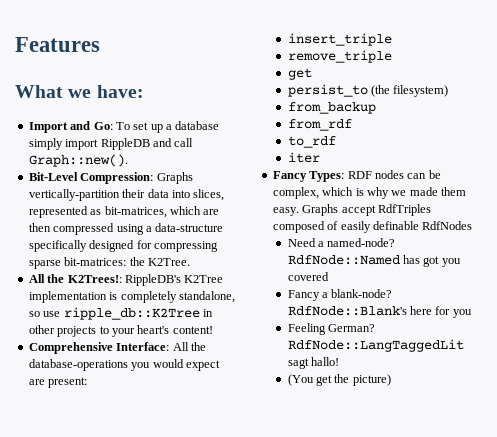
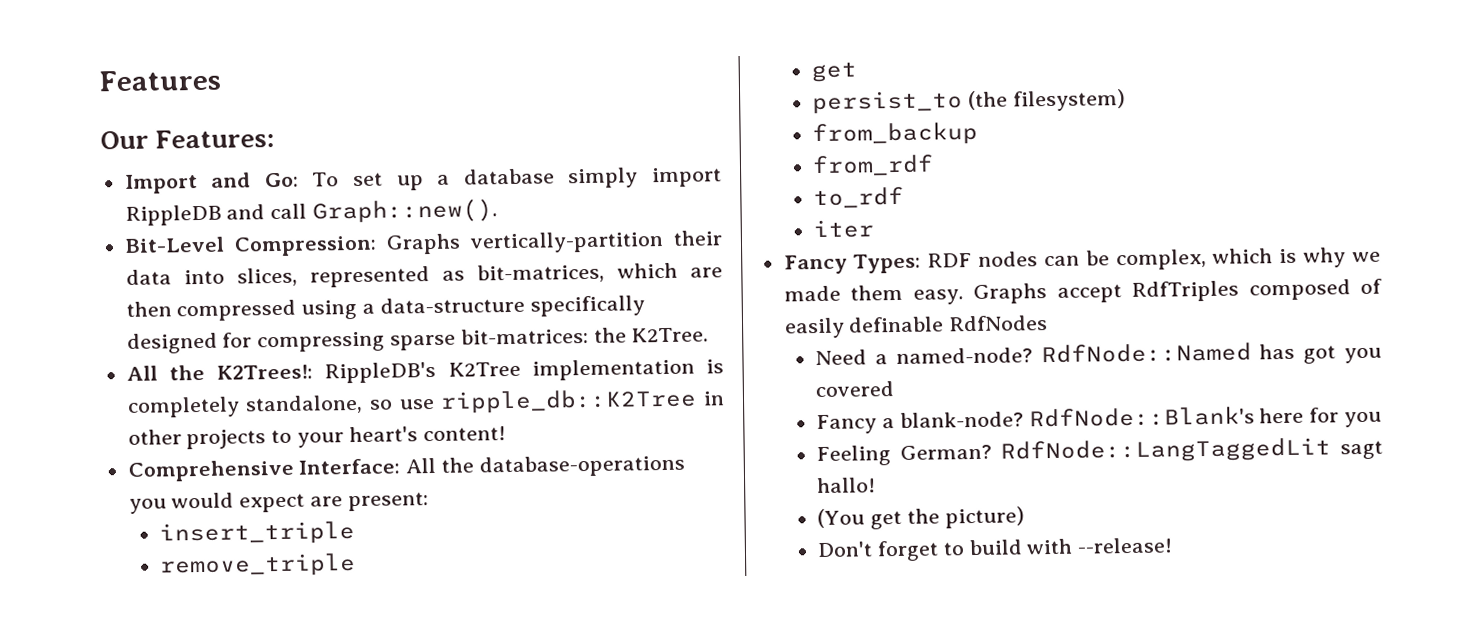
- What we have:
+ Our Features:
+ Don't forget to build with --release!

